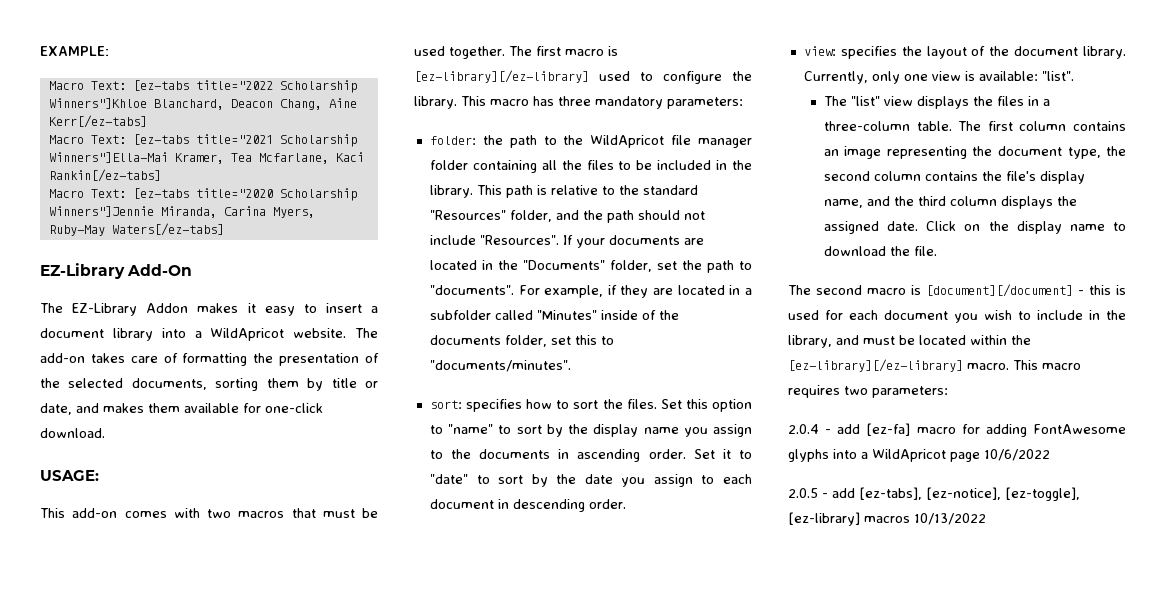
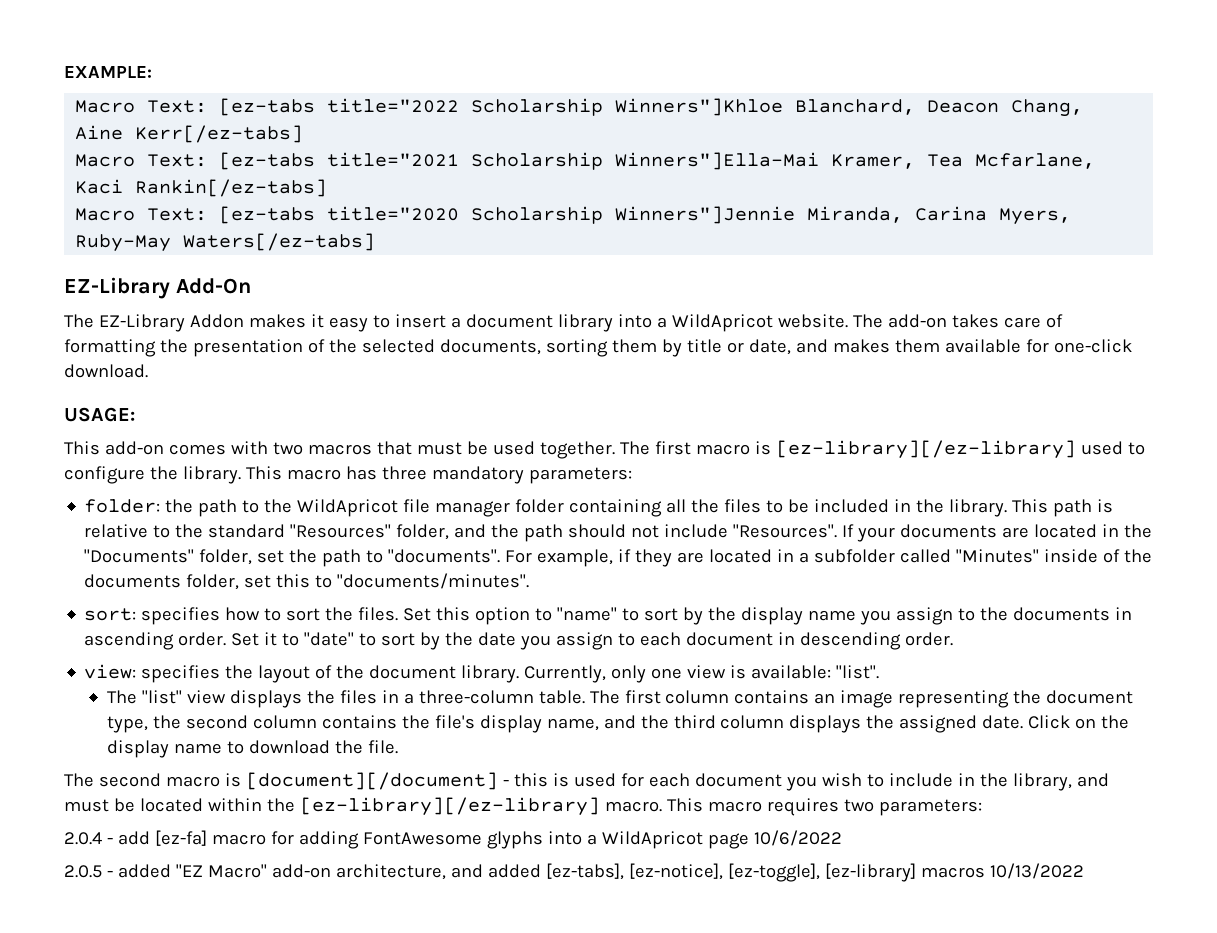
- 2.0.5 - add [ez-tabs], [ez-notice], [ez-toggle], [ez-library] macros 10/13/2022
+ 2.0.5 - added "EZ Macro" add-on architecture, and added [ez-tabs], [ez-notice], [ez-toggle], [ez-library] macros 10/13/2022

